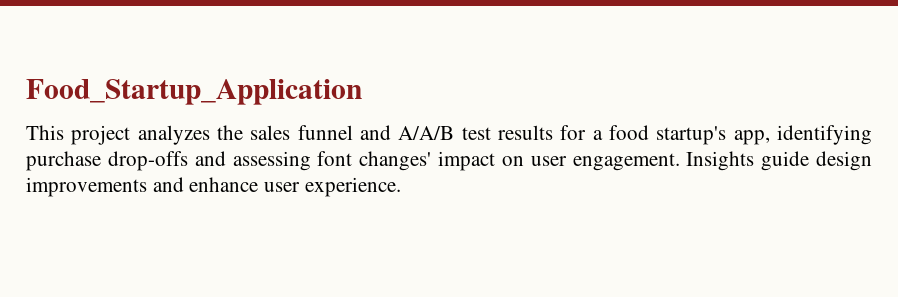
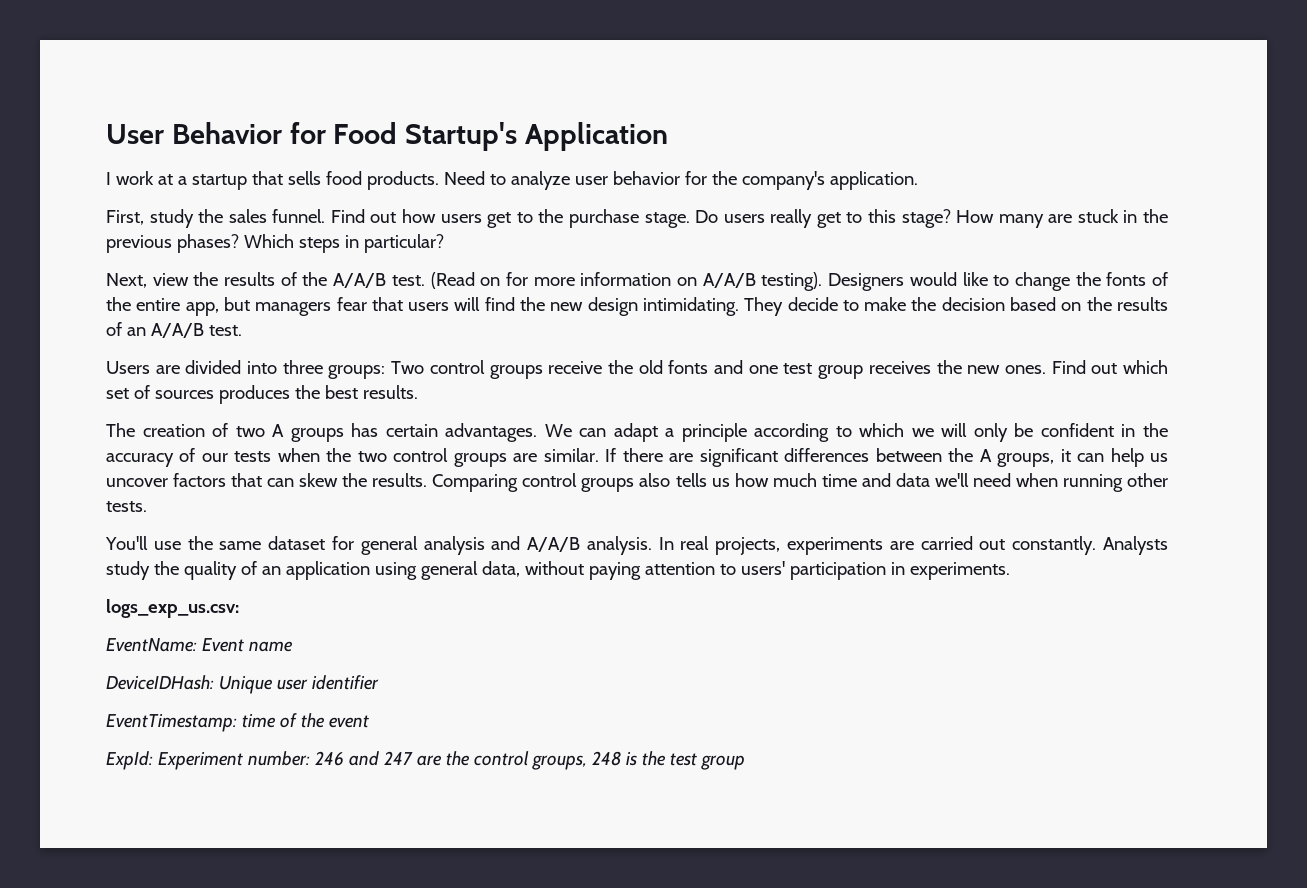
- Food_Startup_Application
- This project analyzes the sales funnel and A/A/B test results for a food startup's app, identifying purchase drop-offs and assessing font changes' impact on user engagement. Insights guide design improvements and enhance user experience.
+ User Behavior for Food Startup's Application
+ I work at a startup that sells food products. Need to analyze user behavior for the company's application.
+ First, study the sales funnel. Find out how users get to the purchase stage. Do users really get to this stage? How many are stuck in the previous phases? Which steps in particular?
+ Next, view the results of the A/A/B test. (Read on for more information on A/A/B testing). Designers would like to change the fonts of the entire app, but managers fear that users will find the new design intimidating. They decide to make the decision based on the results of an A/A/B test.
+ Users are divided into three groups: Two control groups receive the old fonts and one test group receives the new ones. Find out which set of sources produces the best results.
+ The creation of two A groups has certain advantages. We can adapt a principle according to which we will only be confident in the accuracy of our tests when the two control groups are similar. If there are significant differences between the A groups, it can help us uncover factors that can skew the results. Comparing control groups also tells us how much time and data we'll need when running other tests.
+ You'll use the same dataset for general analysis and A/A/B analysis. In real projects, experiments are carried out constantly. Analysts study the quality of an application using general data, without paying attention to users' participation in experiments.
+ logs_exp_us.csv:
+ EventName: Event name
+ DeviceIDHash: Unique user identifier
+ EventTimestamp: time of the event
+ ExpId: Experiment number: 246 and 247 are the control groups, 248 is the test group

